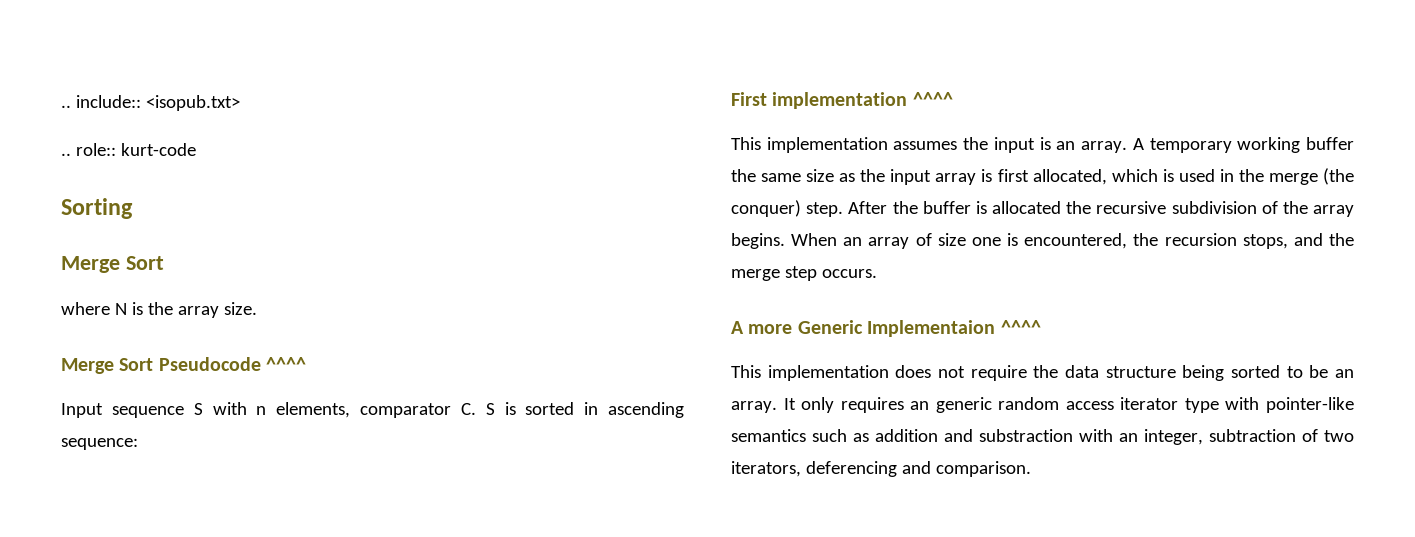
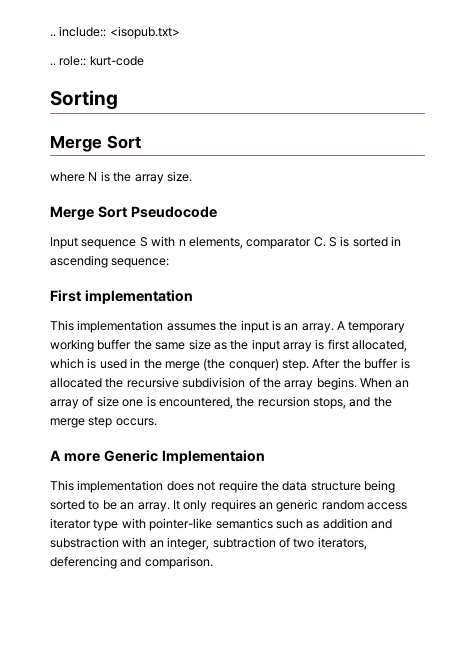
- Merge Sort Pseudocode ^^^^
+ Merge Sort Pseudocode
- First implementation ^^^^
+ First implementation
- A more Generic Implementaion ^^^^
+ A more Generic Implementaion

